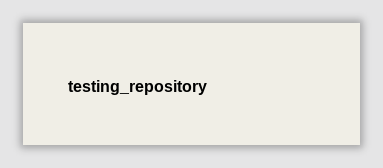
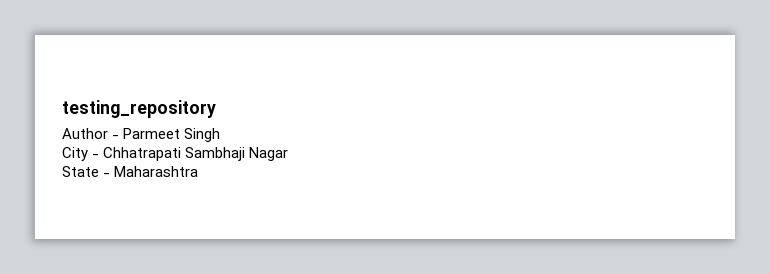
+ Author - Parmeet Singh
+ City - Chhatrapati Sambhaji Nagar
+ State - Maharashtra

